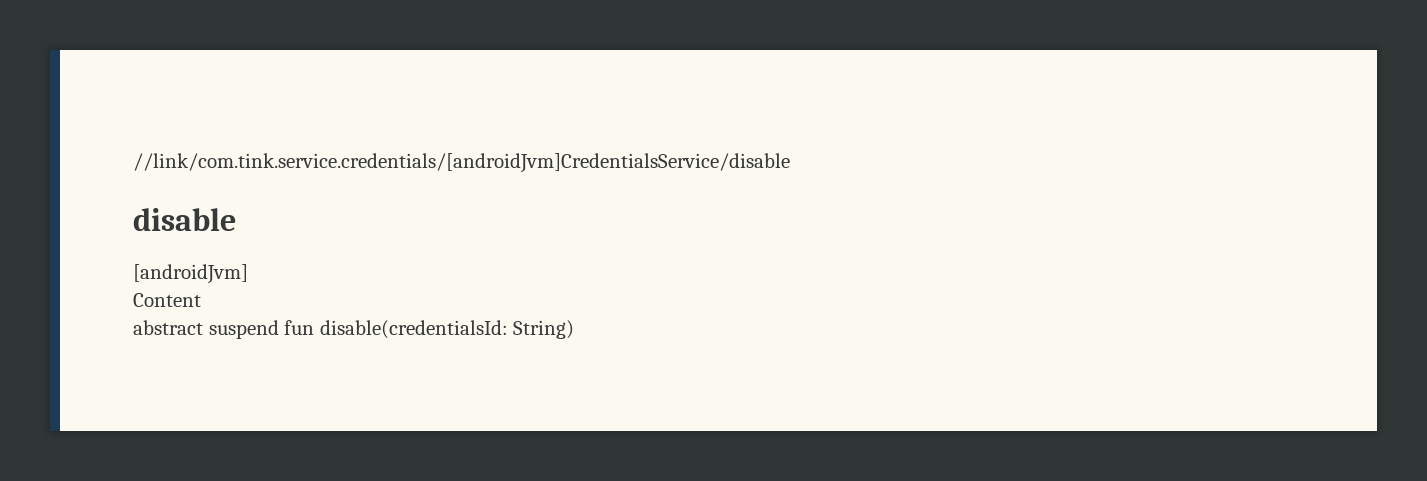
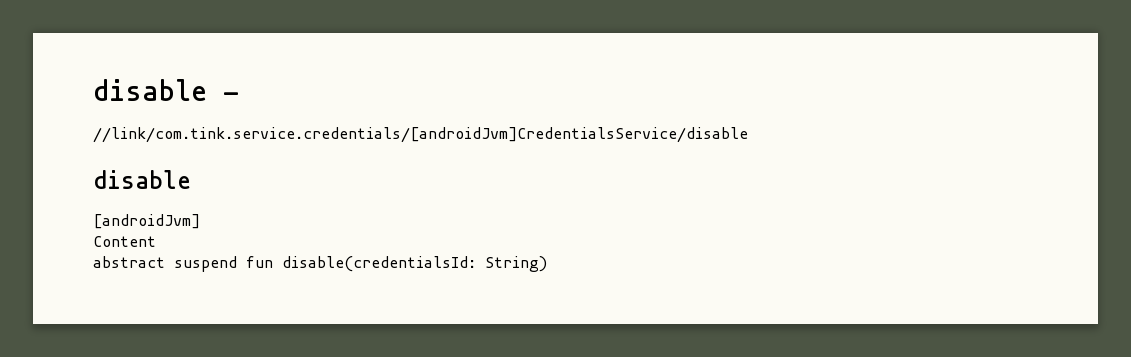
+ disable -

